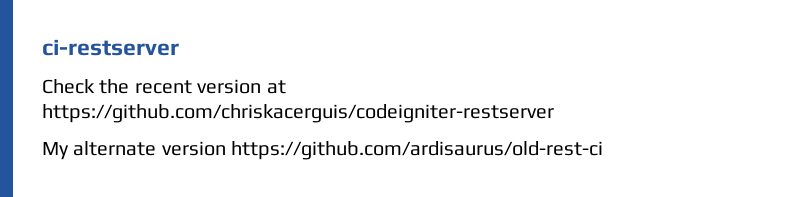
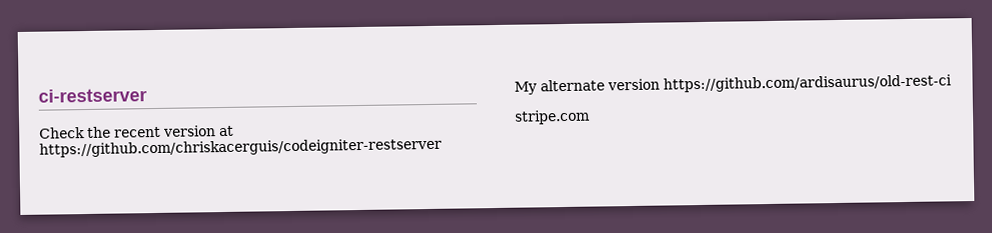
+ stripe.com

